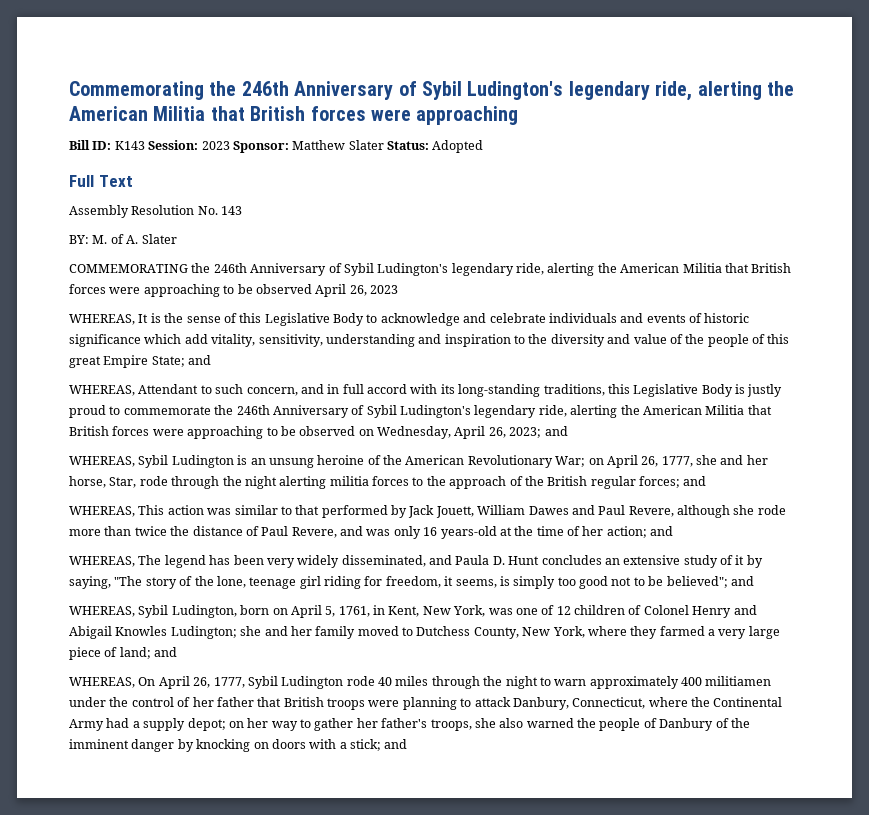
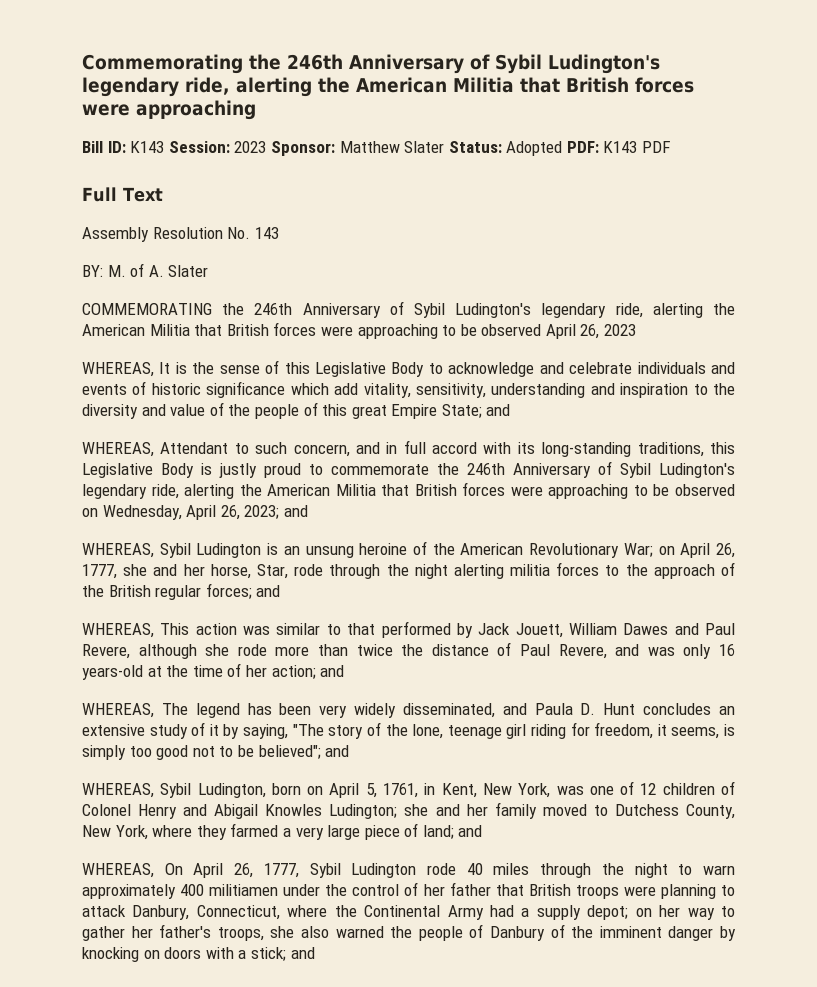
- Bill ID: K143 Session: 2023 Sponsor: Matthew Slater Status: Adopted
+ Bill ID: K143 Session: 2023 Sponsor: Matthew Slater Status: Adopted PDF: K143 PDF

